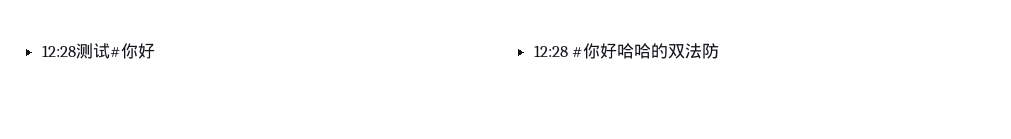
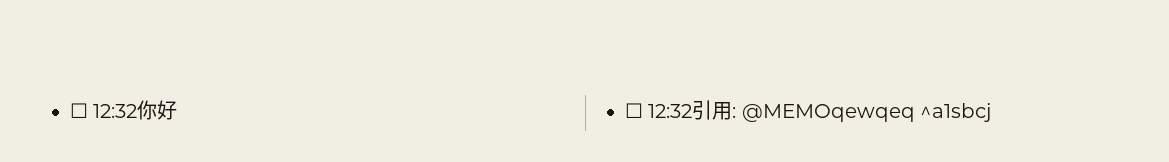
- 12:28测试#你好
- 12:28 #你好哈哈的双法防
+ ☐ 12:32你好
+ ☐ 12:32引用: @MEMOqewqeq ^a1sbcj

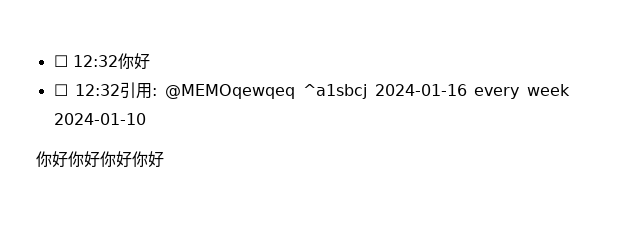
- ☐ 12:32引用: @MEMOqewqeq ^a1sbcj
+ ☐ 12:32引用: @MEMOqewqeq ^a1sbcj 2024-01-16 every week 2024-01-10
+ 你好你好你好你好

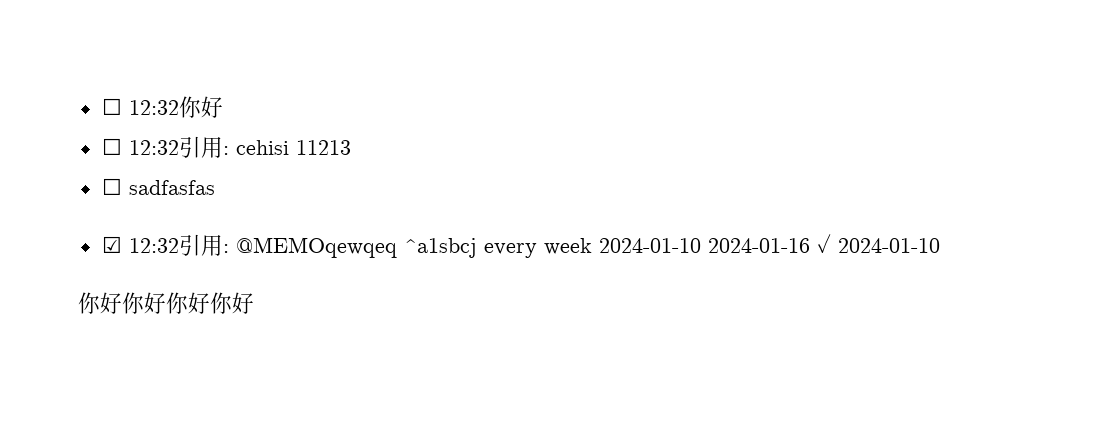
- ☐ 12:32引用: @MEMOqewqeq ^a1sbcj 2024-01-16 every week 2024-01-10
+ ☐ 12:32引用: cehisi 11213
+ ☐ sadfasfas
+ ☑ 12:32引用: @MEMOqewqeq ^a1sbcj every week 2024-01-10 2024-01-16 ✓ 2024-01-10

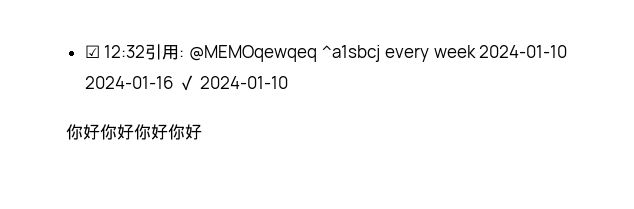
- ☐ 12:32你好
- ☐ 12:32引用: cehisi 11213
- ☐ sadfasfas

